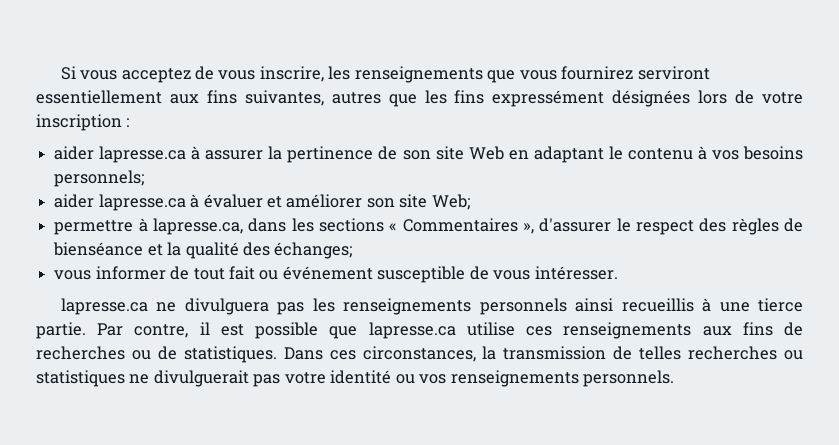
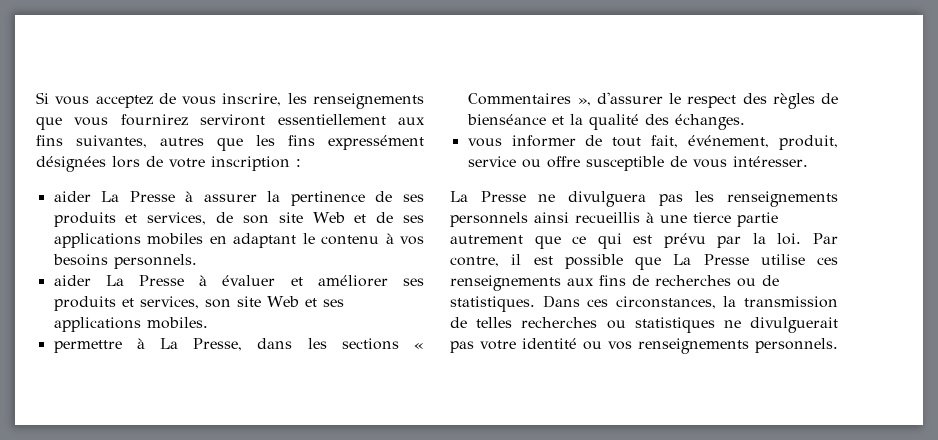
- aider lapresse.ca à assurer la pertinence de son site Web en adaptant le contenu à vos besoins personnels;
- aider lapresse.ca à évaluer et améliorer son site Web;
+ aider La Presse à assurer la pertinence de ses produits et services, de son site Web et de ses applications mobiles en adaptant le contenu à vos besoins personnels.
+ aider La Presse à évaluer et améliorer ses produits et services, son site Web et ses applications mobiles.
- permettre à lapresse.ca, dans les sections « Commentaires », d'assurer le respect des règles de bienséance et la qualité des échanges;
+ permettre à La Presse, dans les sections « Commentaires », d'assurer le respect des règles de bienséance et la qualité des échanges.
- vous informer de tout fait ou événement susceptible de vous intéresser.
+ vous informer de tout fait, événement, produit, service ou offre susceptible de vous intéresser.
- lapresse.ca ne divulguera pas les renseignements personnels ainsi recueillis à une tierce partie.
+ La Presse ne divulguera pas les renseignements personnels ainsi recueillis à une tierce partie autrement que ce qui est prévu par la loi.
- Par contre, il est possible que lapresse.ca utilise ces renseignements aux fins de recherches ou de statistiques.
+ Par contre, il est possible que La Presse utilise ces renseignements aux fins de recherches ou de statistiques.

